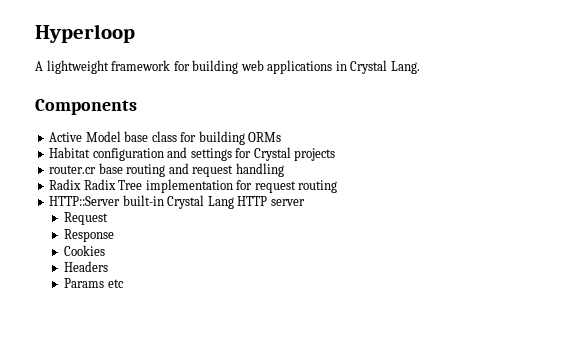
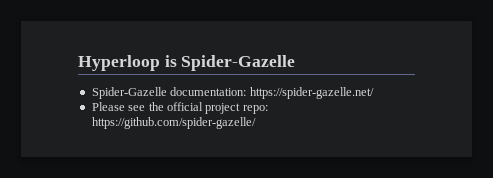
- Hyperloop
- A lightweight framework for building web applications in Crystal Lang.
- Components
- Active Model base class for building ORMs
- Habitat configuration and settings for Crystal projects
- router.cr base routing and request handling
- Radix Radix Tree implementation for request routing
- HTTP::Server built-in Crystal Lang HTTP server
- Request
- Response
- Cookies
- Headers
- Params etc
+ Hyperloop is Spider-Gazelle
+ Spider-Gazelle documentation: https://spider-gazelle.net/
+ Please see the official project repo: https://github.com/spider-gazelle/

